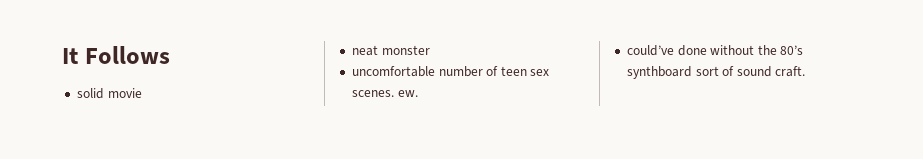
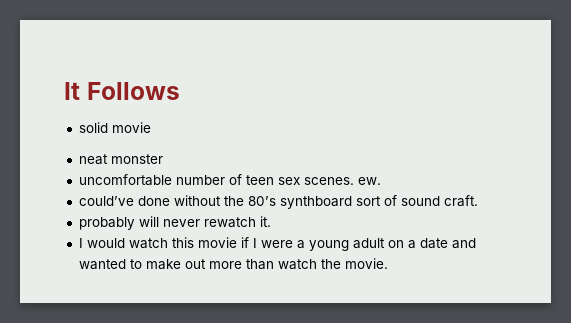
+ probably will never rewatch it.
+ I would watch this movie if I were a young adult on a date and wanted to make out more than watch the movie.

